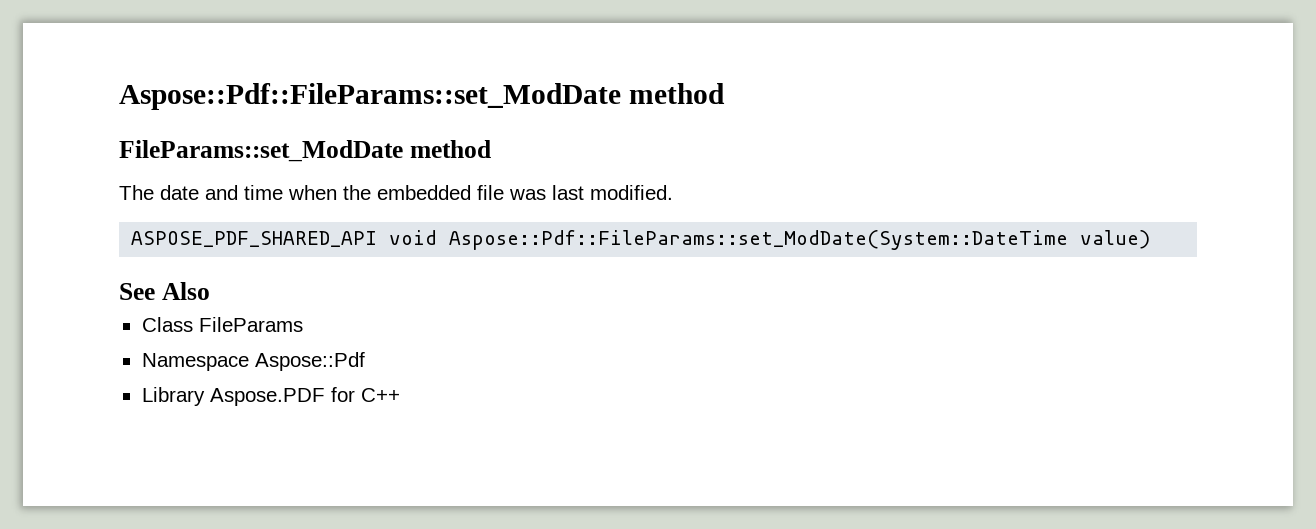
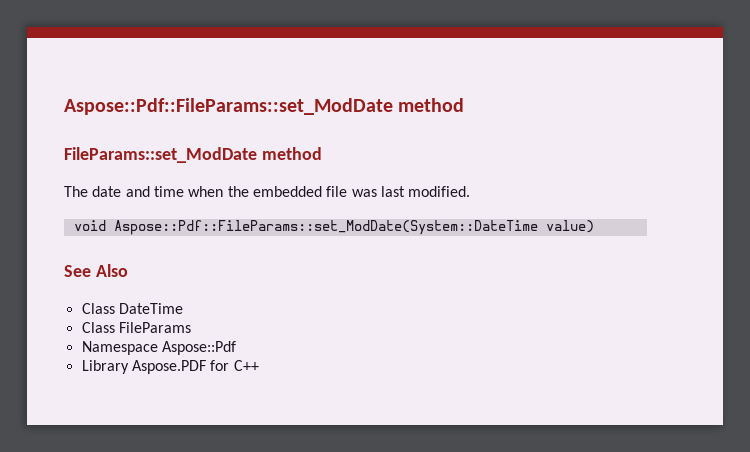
- ASPOSE_PDF_SHARED_API void Aspose::Pdf::FileParams::set_ModDate(System::DateTime value)
+ void Aspose::Pdf::FileParams::set_ModDate(System::DateTime value)
+ Class DateTime

